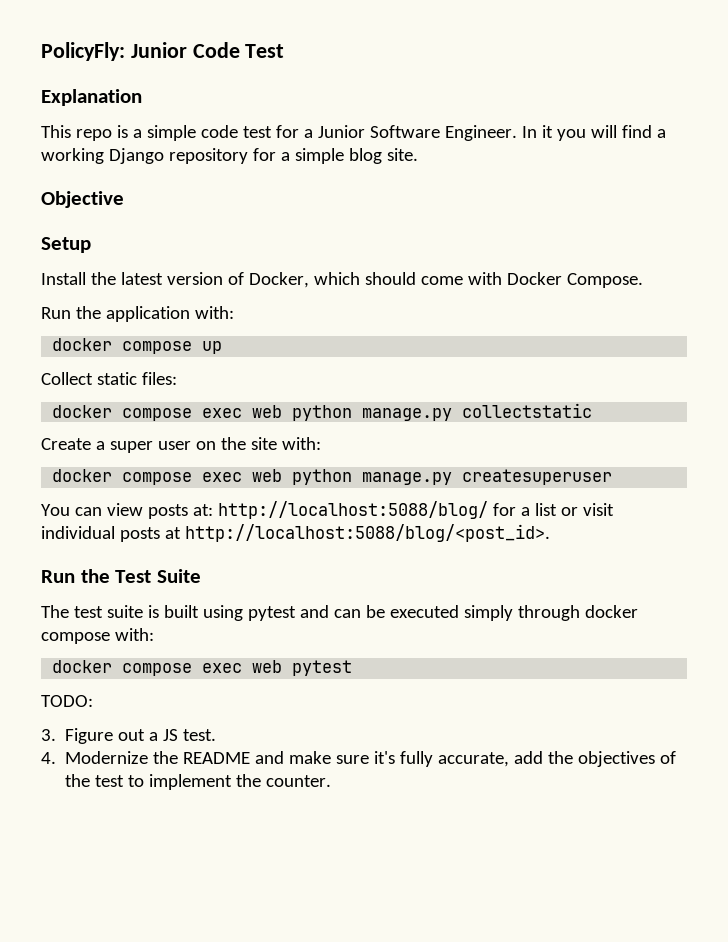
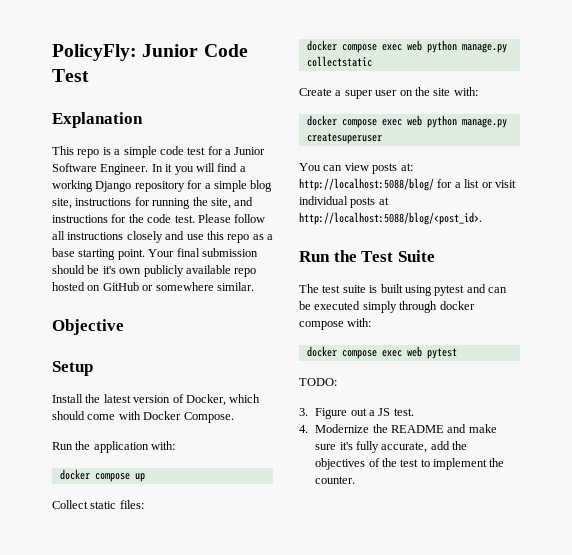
- In it you will find a working Django repository for a simple blog site.
+ In it you will find a working Django repository for a simple blog site, instructions for running the site, and instructions for the code test. Please follow all instructions closely and use this repo as a base starting point. Your final submission should be it's own publicly available repo hosted on GitHub or somewhere similar.

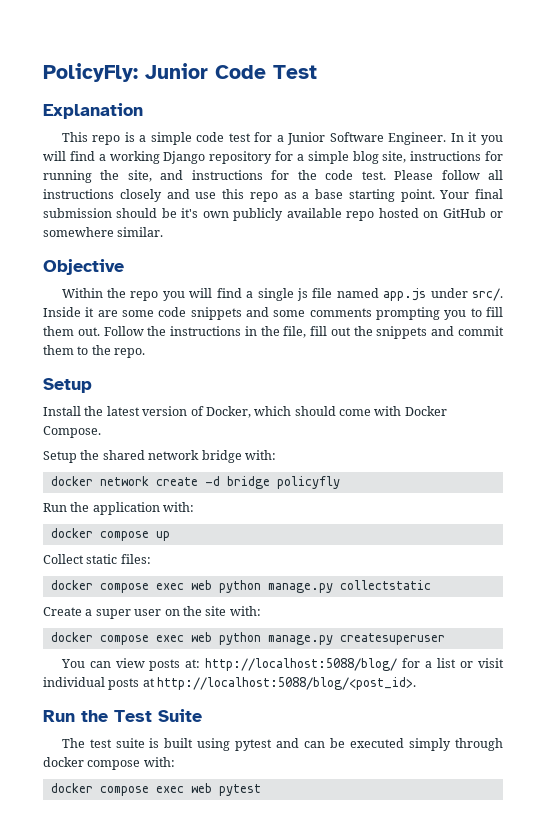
+ Within the repo you will find a single js file named app.js under src/. Inside it are some code snippets and some comments prompting you to fill them out. Follow the instructions in the file, fill out the snippets and commit them to the repo.
+ Setup the shared network bridge with:
+ docker network create -d bridge policyfly
- TODO:
- 3. Figure out a JS test.
- 4. Modernize the README and make sure it's fully accurate, add the objectives of the test to implement the counter.

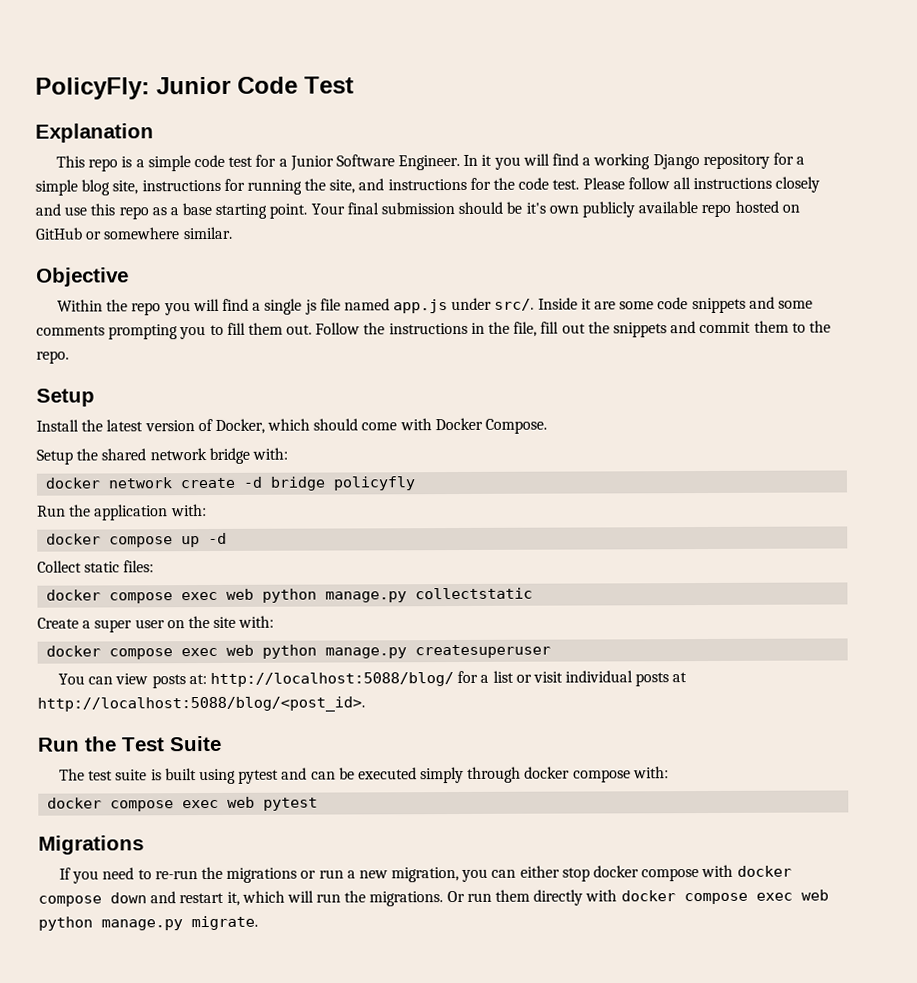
- docker compose up
+ docker compose up -d
+ Migrations
+ If you need to re-run the migrations or run a new migration, you can either stop docker compose with docker compose down and restart it, which will run the migrations. Or run them directly with docker compose exec web python manage.py migrate.

